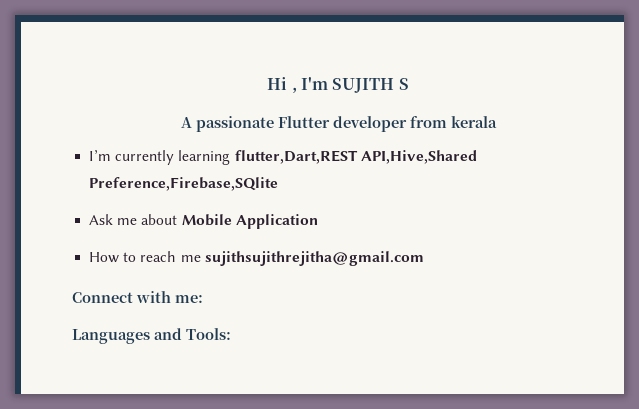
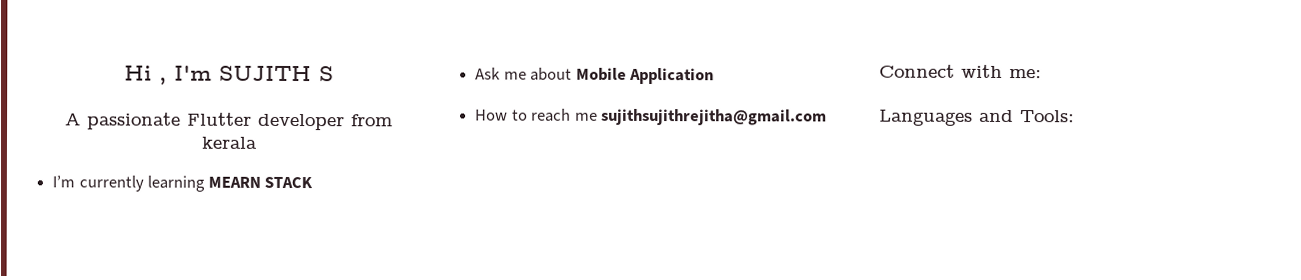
- I’m currently learning flutter,Dart,REST API,Hive,Shared Preference,Firebase,SQlite
+ I’m currently learning MEARN STACK

